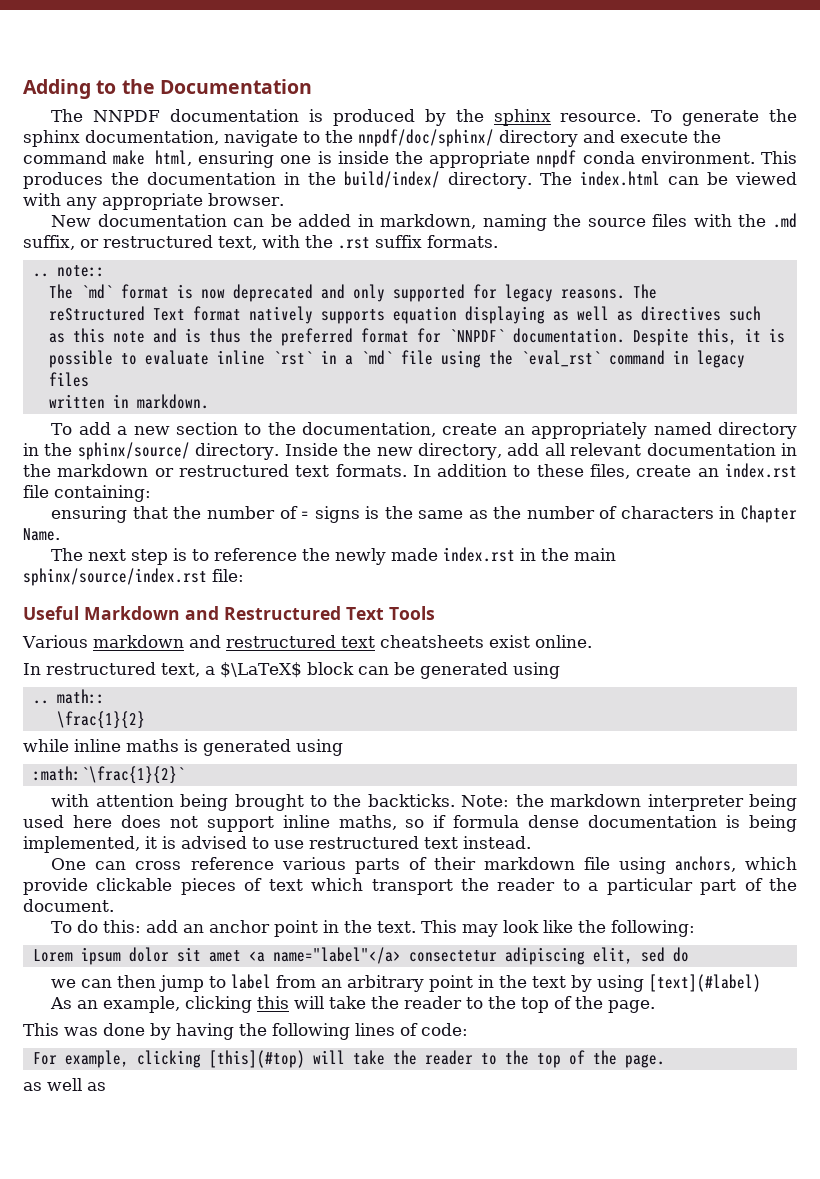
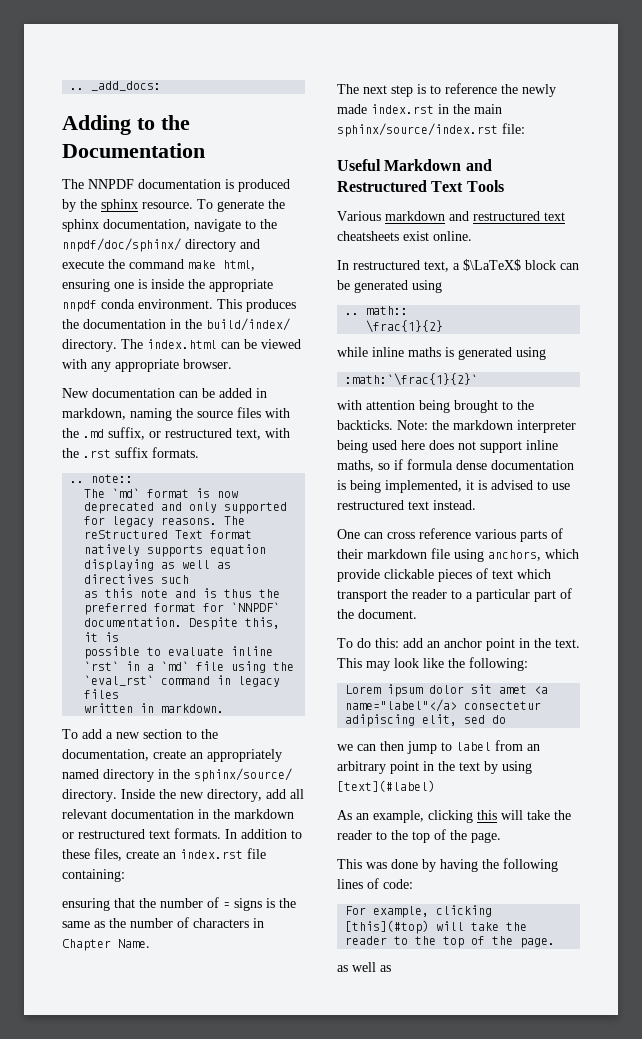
+ .. _add_docs:

